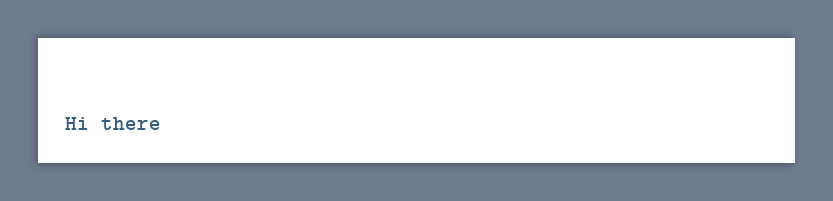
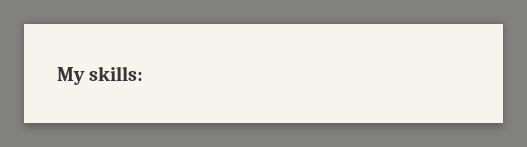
- Hi there
+ My skills:

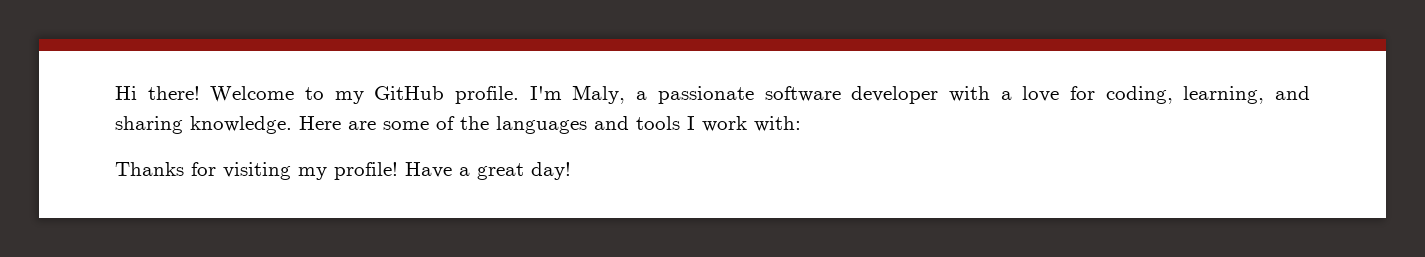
- My skills:
+ Hi there! Welcome to my GitHub profile. I'm Maly, a passionate software developer with a love for coding, learning, and sharing knowledge. Here are some of the languages and tools I work with:
+ Thanks for visiting my profile! Have a great day!

